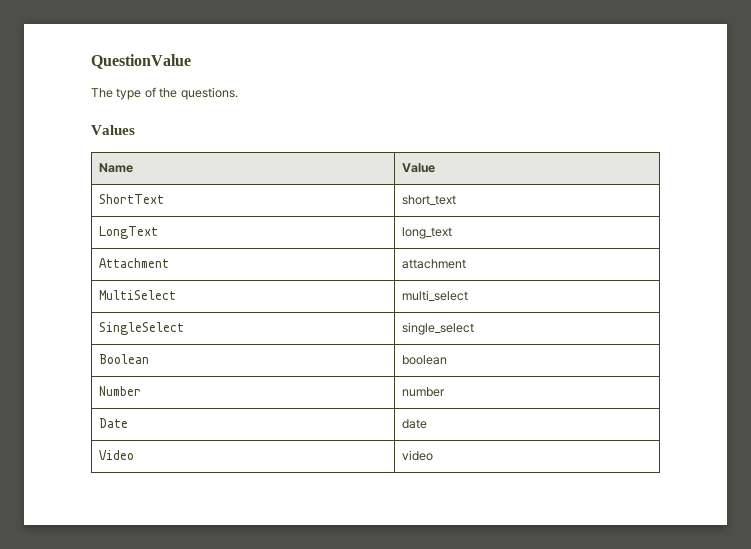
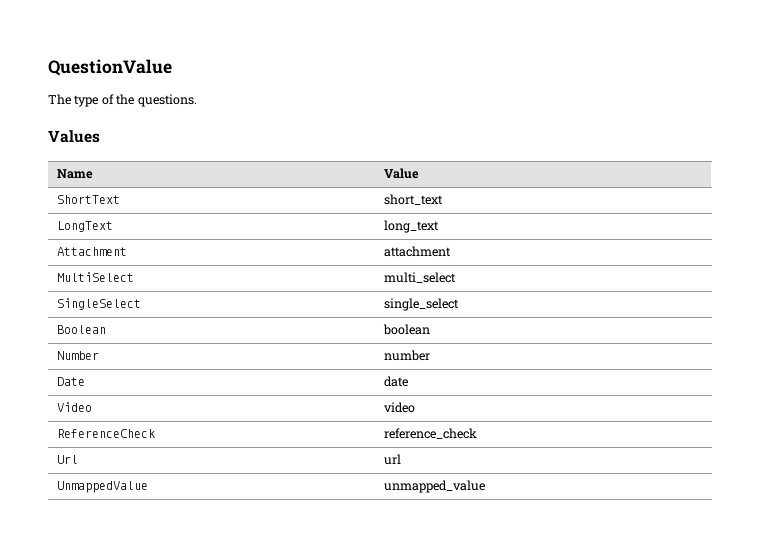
+ ReferenceCheck | reference_check
+ Url | url
+ UnmappedValue | unmapped_value

